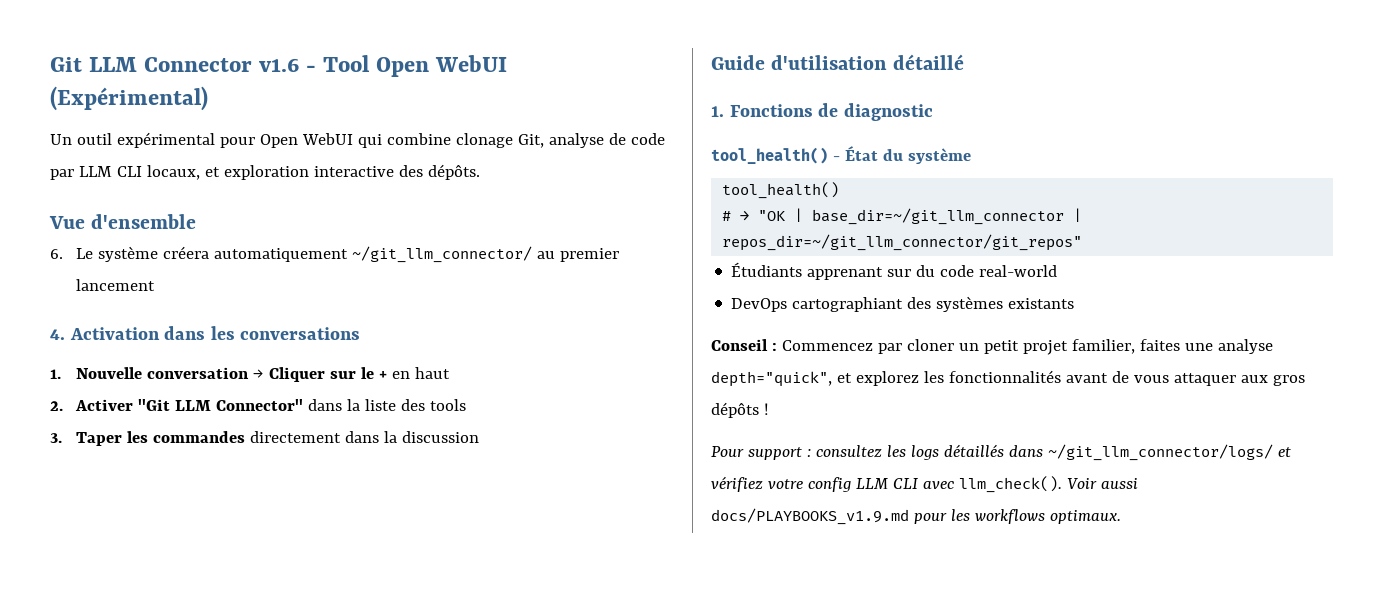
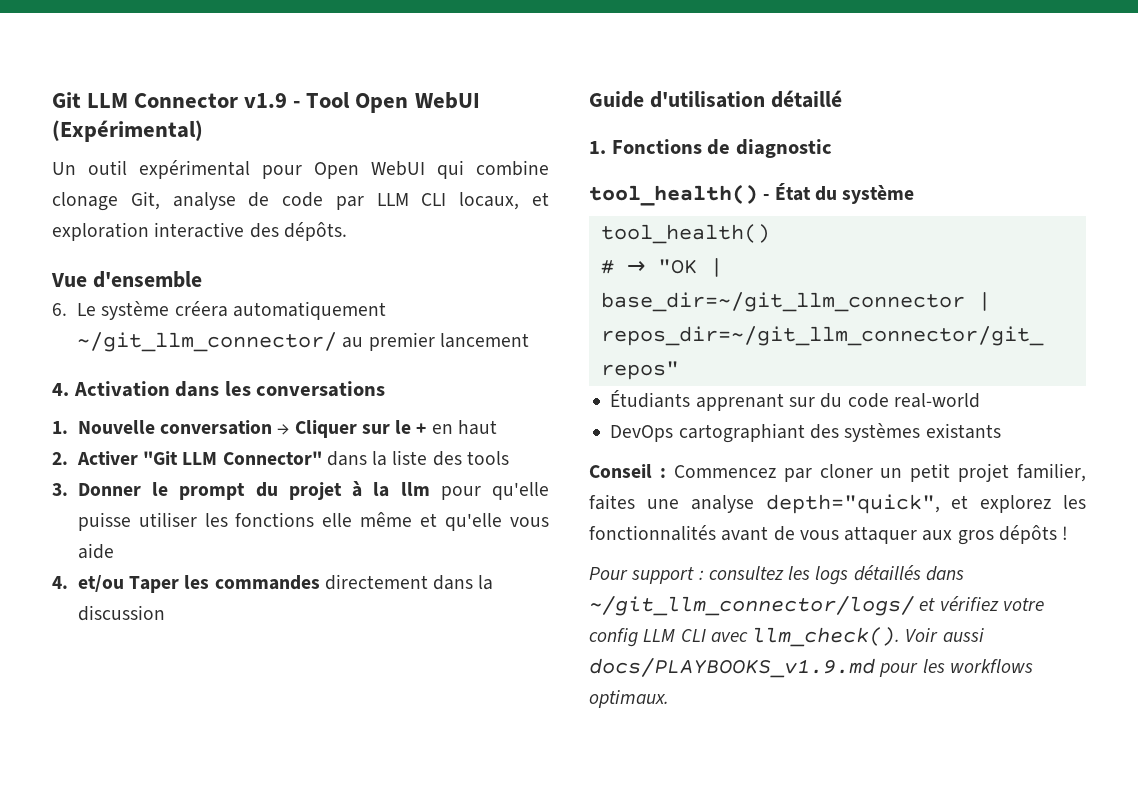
- Git LLM Connector v1.6 - Tool Open WebUI (Expérimental)
+ Git LLM Connector v1.9 - Tool Open WebUI (Expérimental)
- 3. Taper les commandes directement dans la discussion
+ 3. Donner le prompt du projet à la llm pour qu'elle puisse utiliser les fonctions elle même et qu'elle vous aide
+ 4. et/ou Taper les commandes directement dans la discussion

